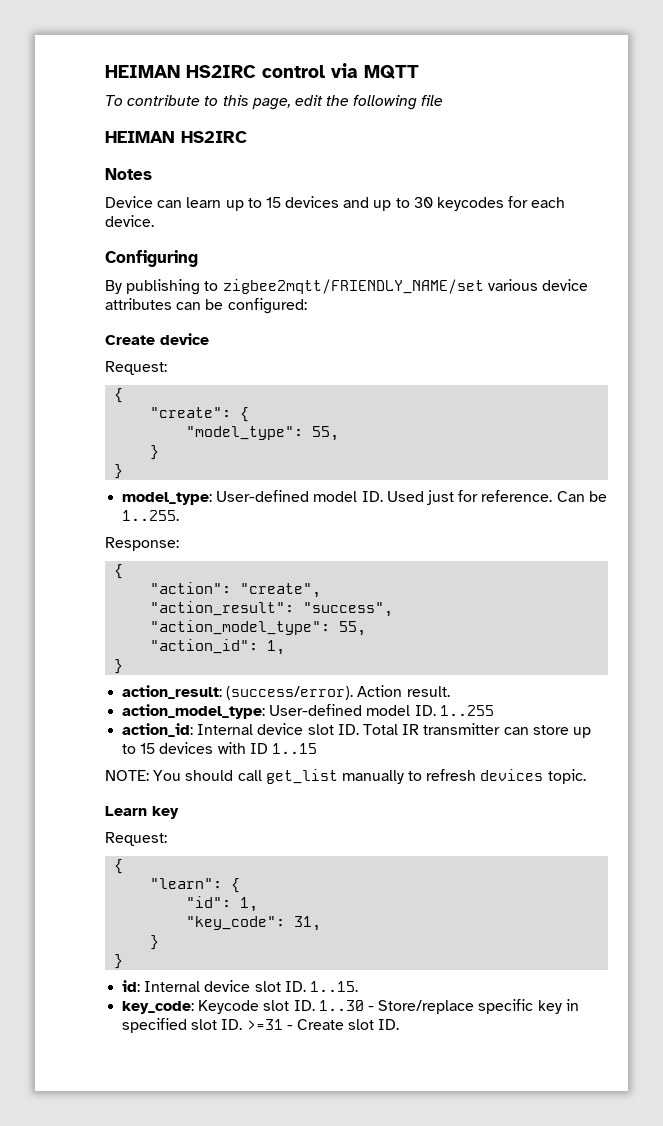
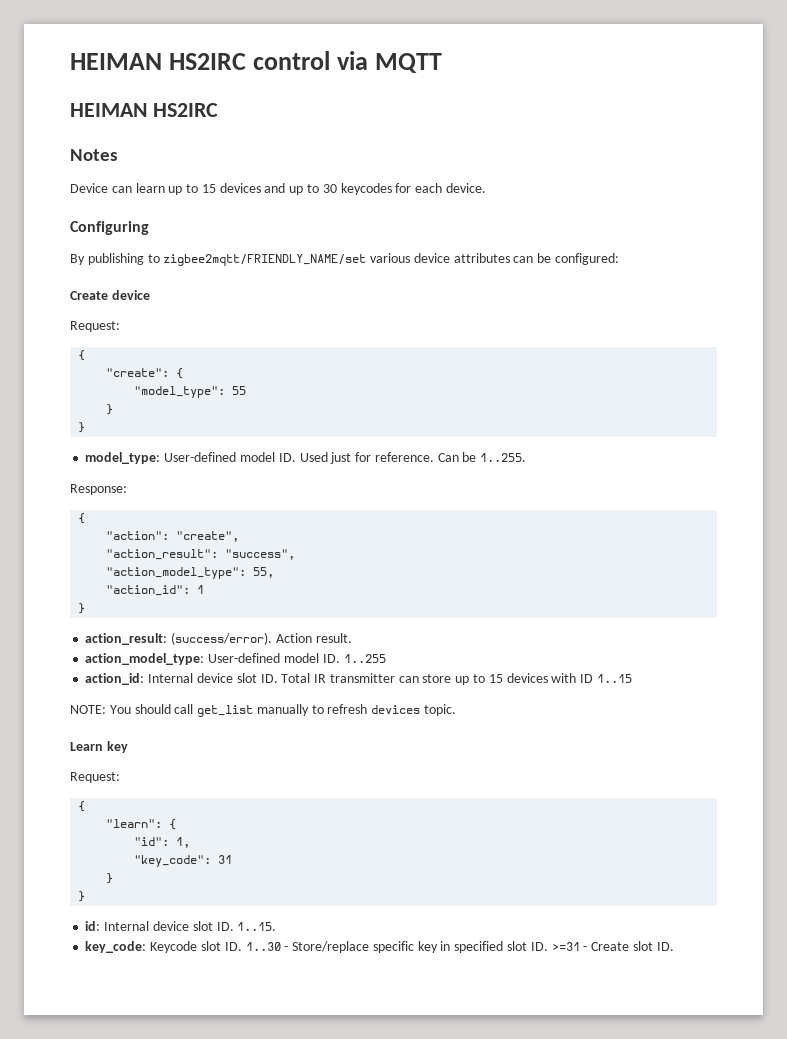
- To contribute to this page, edit the following file
- "model_type": 55,
+ "model_type": 55
- "action_id": 1,
+ "action_id": 1
- "key_code": 31,
+ "key_code": 31

